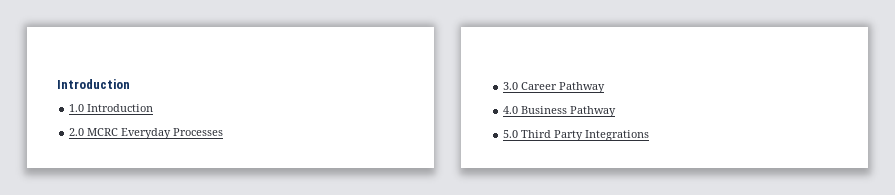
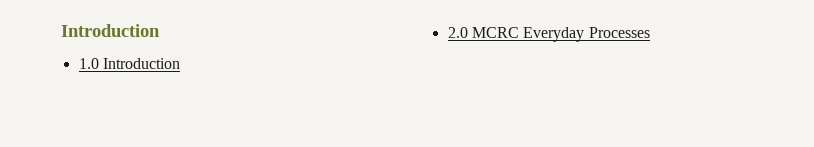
- 3.0 Career Pathway
- 4.0 Business Pathway
- 5.0 Third Party Integrations

